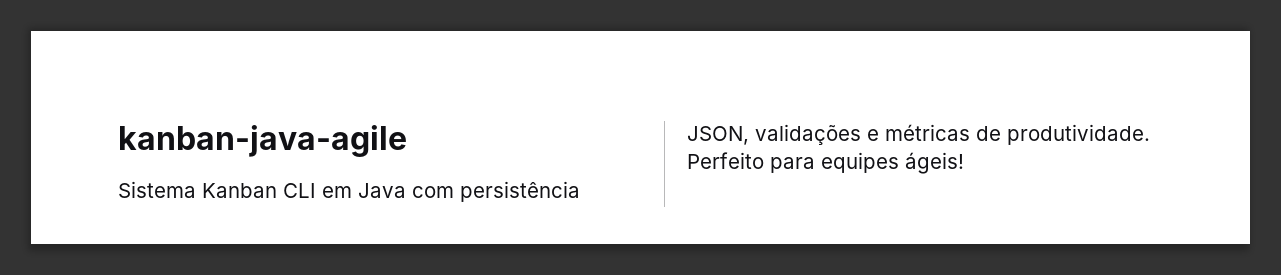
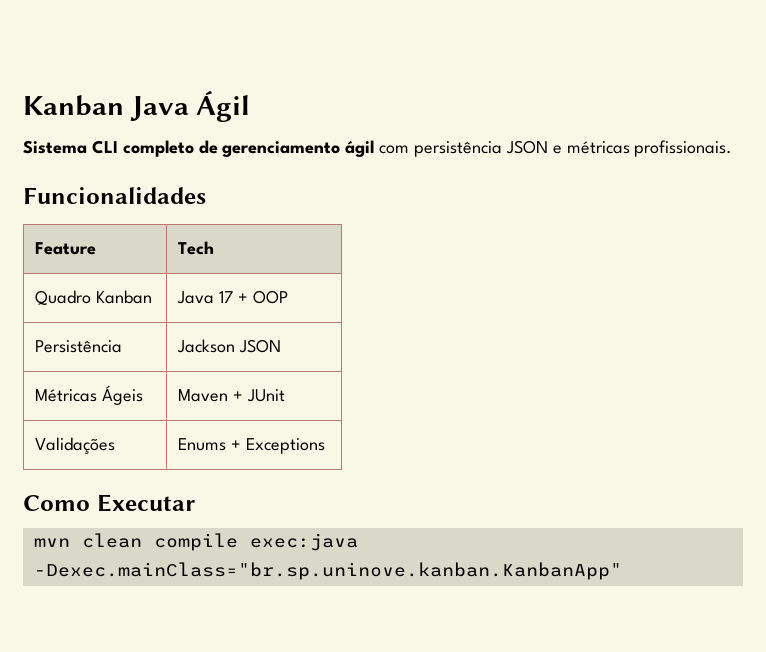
- kanban-java-agile
- Sistema Kanban CLI em Java com persistência JSON, validações e métricas de produtividade. Perfeito para equipes ágeis!
+ Kanban Java Ágil
+ Sistema CLI completo de gerenciamento ágil com persistência JSON e métricas profissionais.
+ Funcionalidades
+ Feature | Tech
+ Quadro Kanban | Java 17 + OOP
+ Persistência | Jackson JSON
+ Métricas Ágeis | Maven + JUnit
+ Validações | Enums + Exceptions
+ Como Executar
+ mvn clean compile exec:java -Dexec.mainClass="br.sp.uninove.kanban.KanbanApp"

